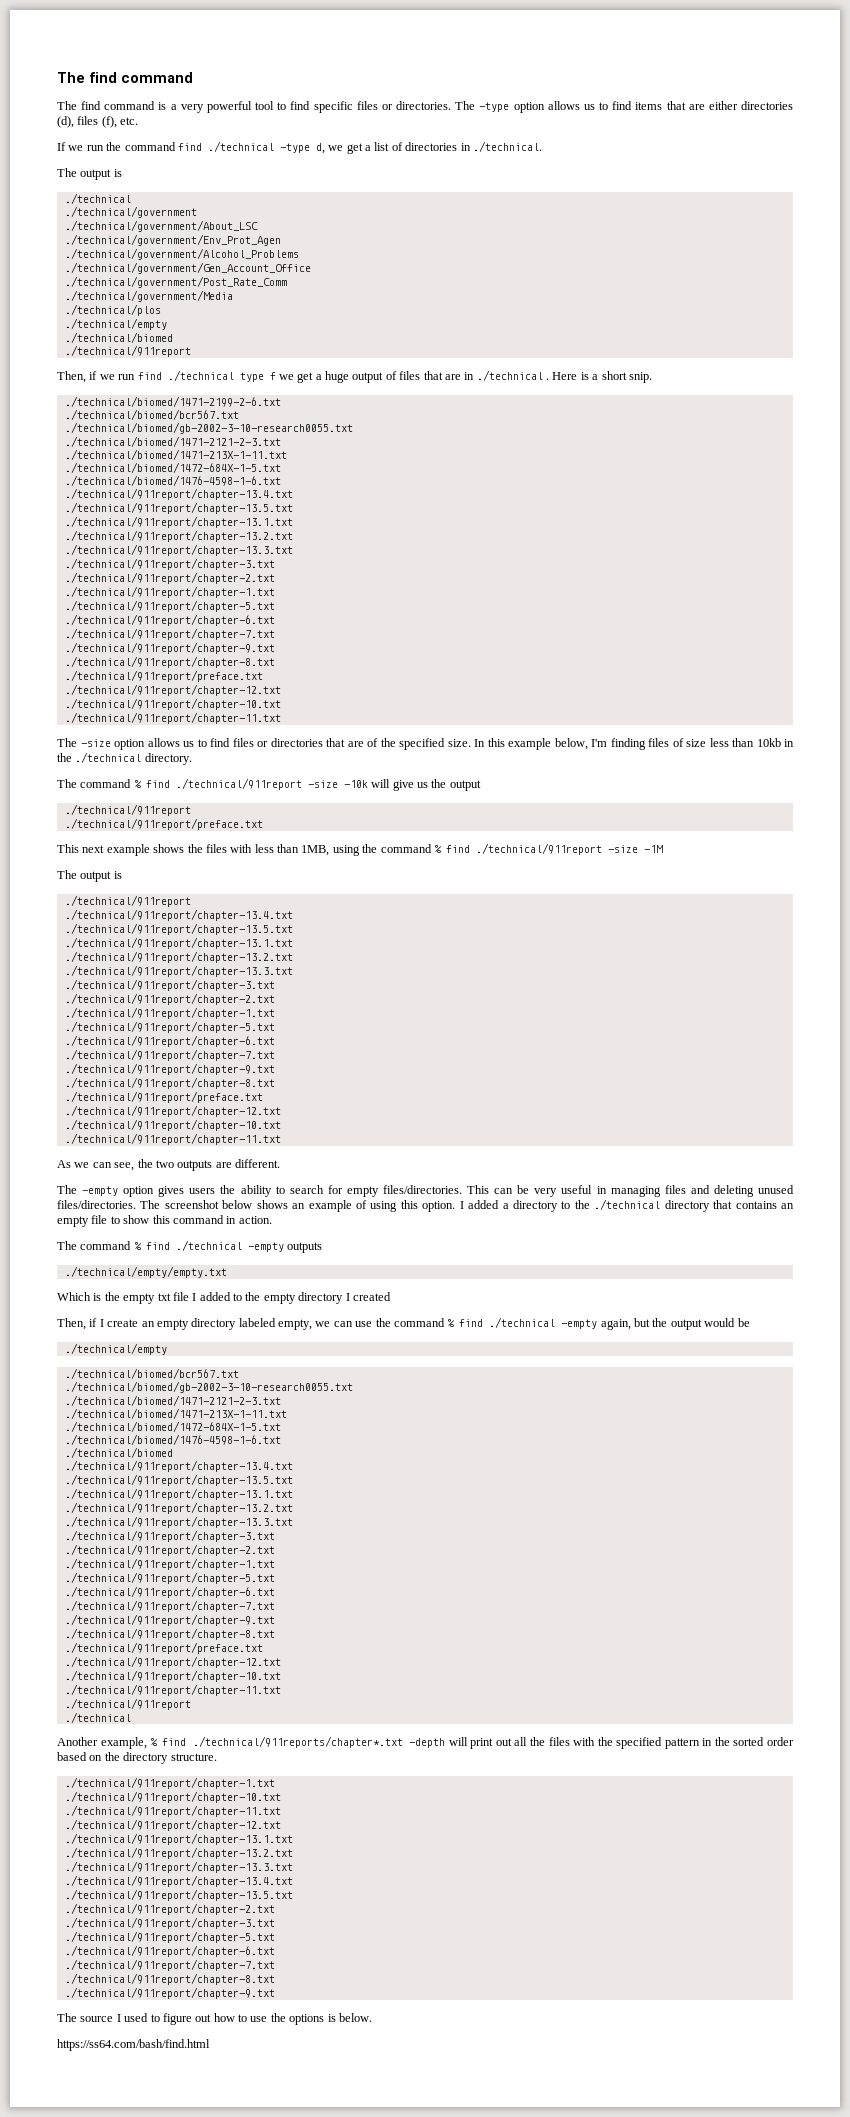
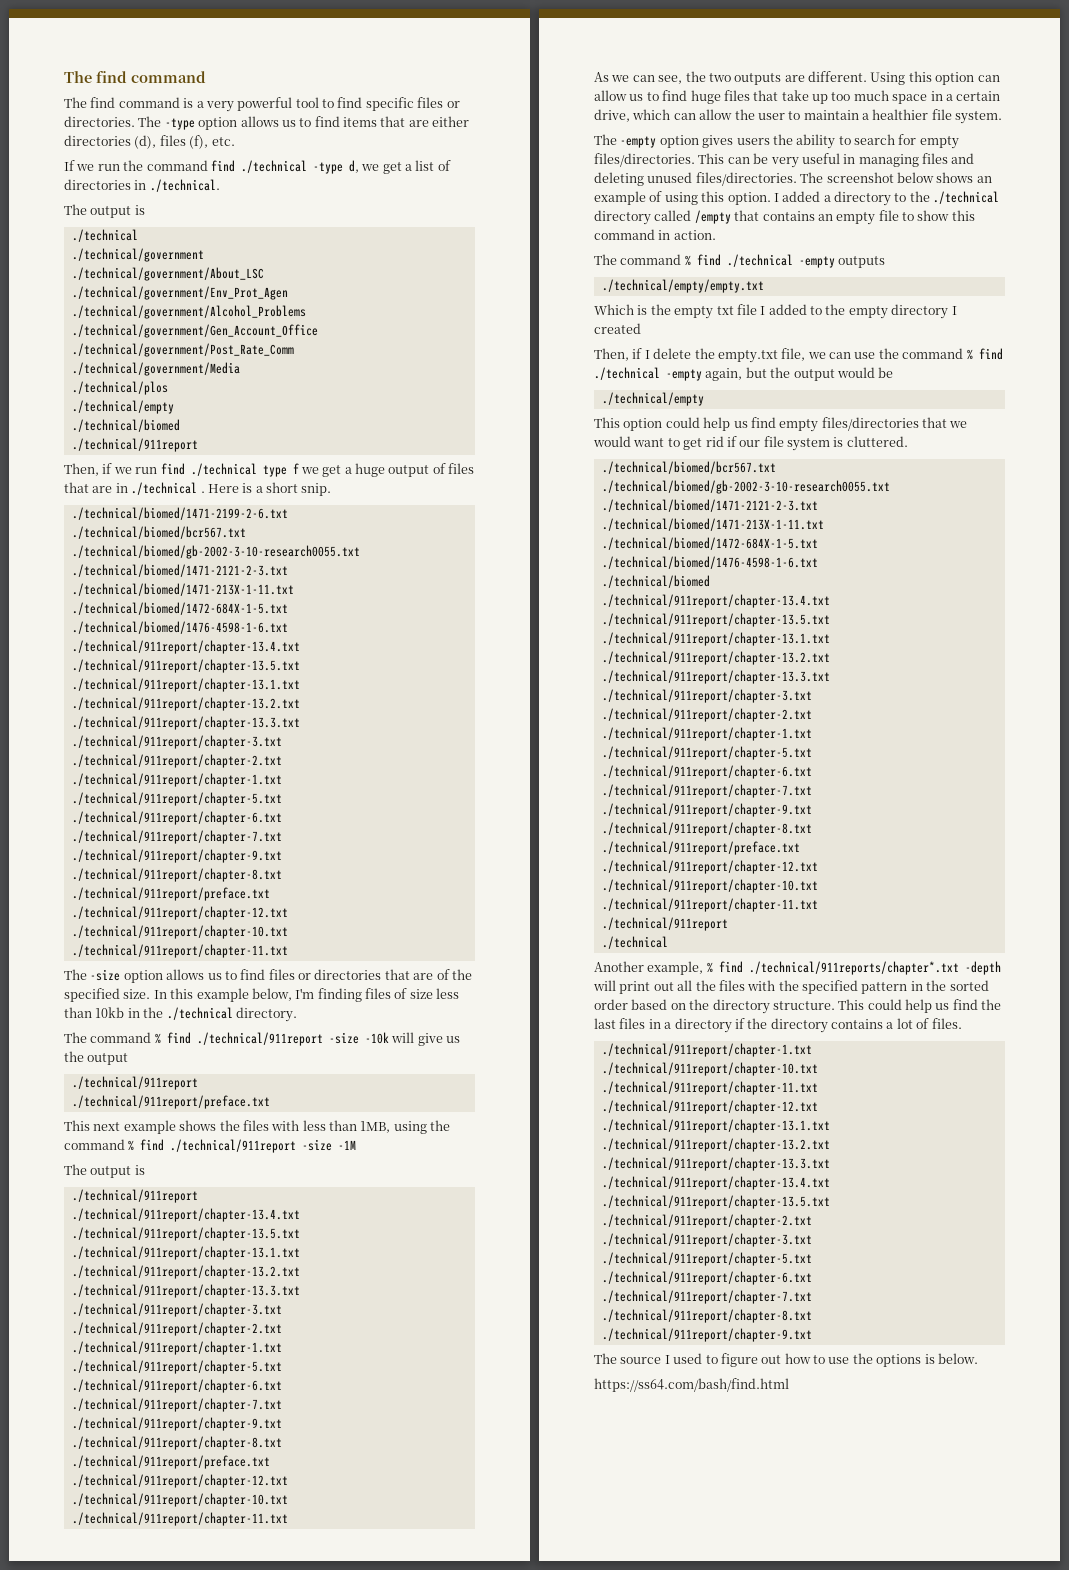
+ Using this option can allow us to find huge files that take up too much space in a certain drive, which can allow the user to maintain a healthier file system.
- I added a directory to the ./technical directory that contains an empty file to show this command in action.
+ I added a directory to the ./technical directory called /empty that contains an empty file to show this command in action.
- Then, if I create an empty directory labeled empty, we can use the command % find ./technical -empty again, but the output would be
+ Then, if I delete the empty.txt file, we can use the command % find ./technical -empty again, but the output would be
+ This option could help us find empty files/directories that we would want to get rid if our file system is cluttered.
+ This could help us find the last files in a directory if the directory contains a lot of files.

